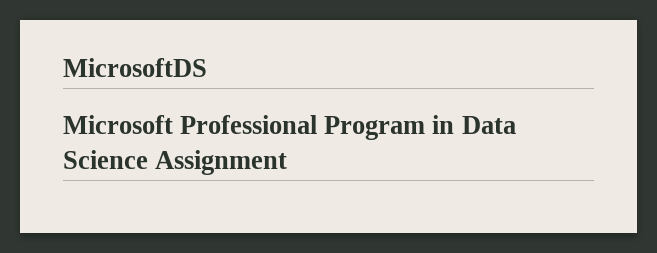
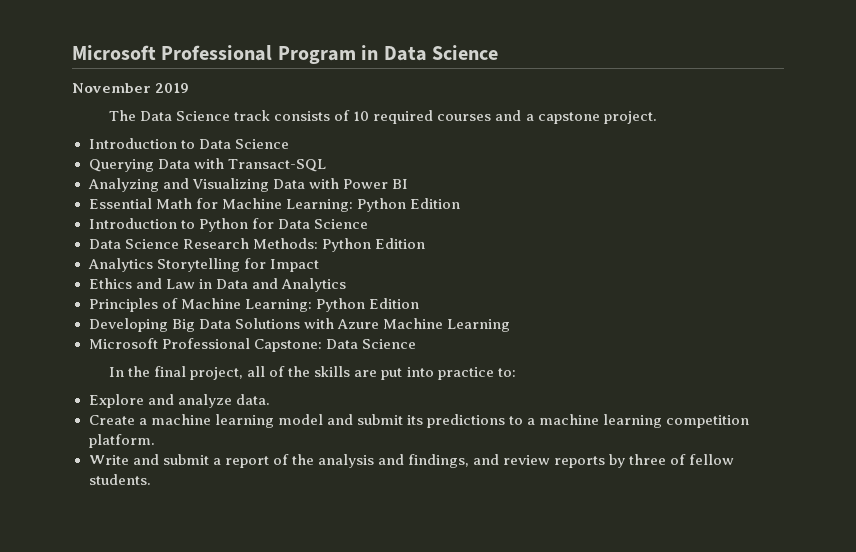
- MicrosoftDS
- Microsoft Professional Program in Data Science Assignment
+ Microsoft Professional Program in Data Science
+ November 2019
+ The Data Science track consists of 10 required courses and a capstone project.
+ Introduction to Data Science
+ Querying Data with Transact-SQL
+ Analyzing and Visualizing Data with Power BI
+ Essential Math for Machine Learning: Python Edition
+ Introduction to Python for Data Science
+ Data Science Research Methods: Python Edition
+ Analytics Storytelling for Impact
+ Ethics and Law in Data and Analytics
+ Principles of Machine Learning: Python Edition
+ Developing Big Data Solutions with Azure Machine Learning
+ Microsoft Professional Capstone: Data Science
+ In the final project, all of the skills are put into practice to:
+ Explore and analyze data.
+ Create a machine learning model and submit its predictions to a machine learning competition platform.
+ Write and submit a report of the analysis and findings, and review reports by three of fellow students.

